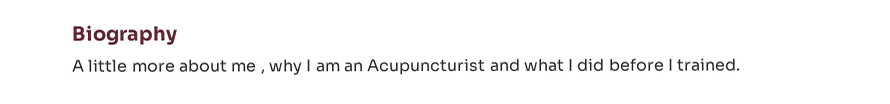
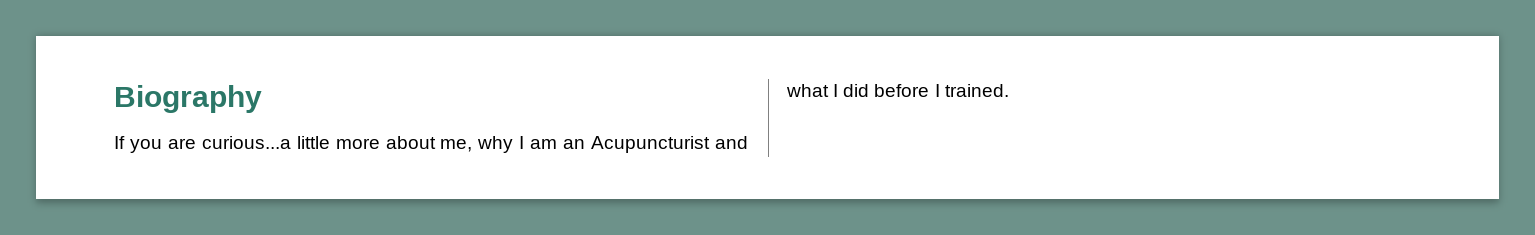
- A little more about me , why I am an Acupuncturist and what I did before I trained.
+ If you are curious...a little more about me, why I am an Acupuncturist and what I did before I trained.

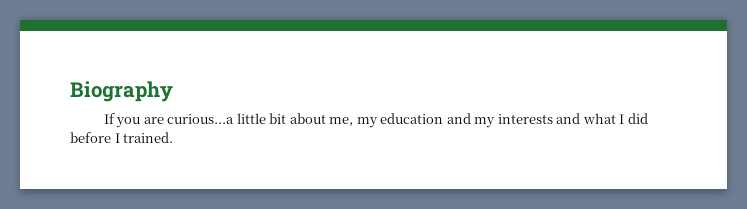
- If you are curious...a little more about me, why I am an Acupuncturist and what I did before I trained.
+ If you are curious...a little bit about me, my education and my interests and what I did before I trained.

